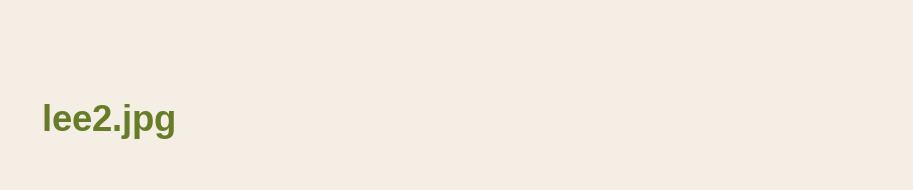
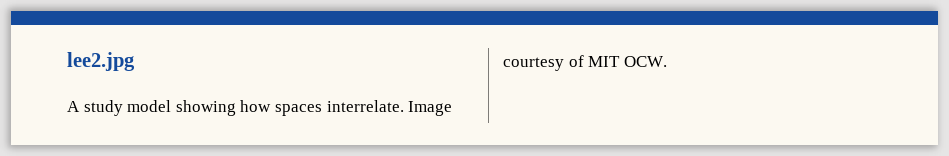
+ A study model showing how spaces interrelate. Image courtesy of MIT OCW.

